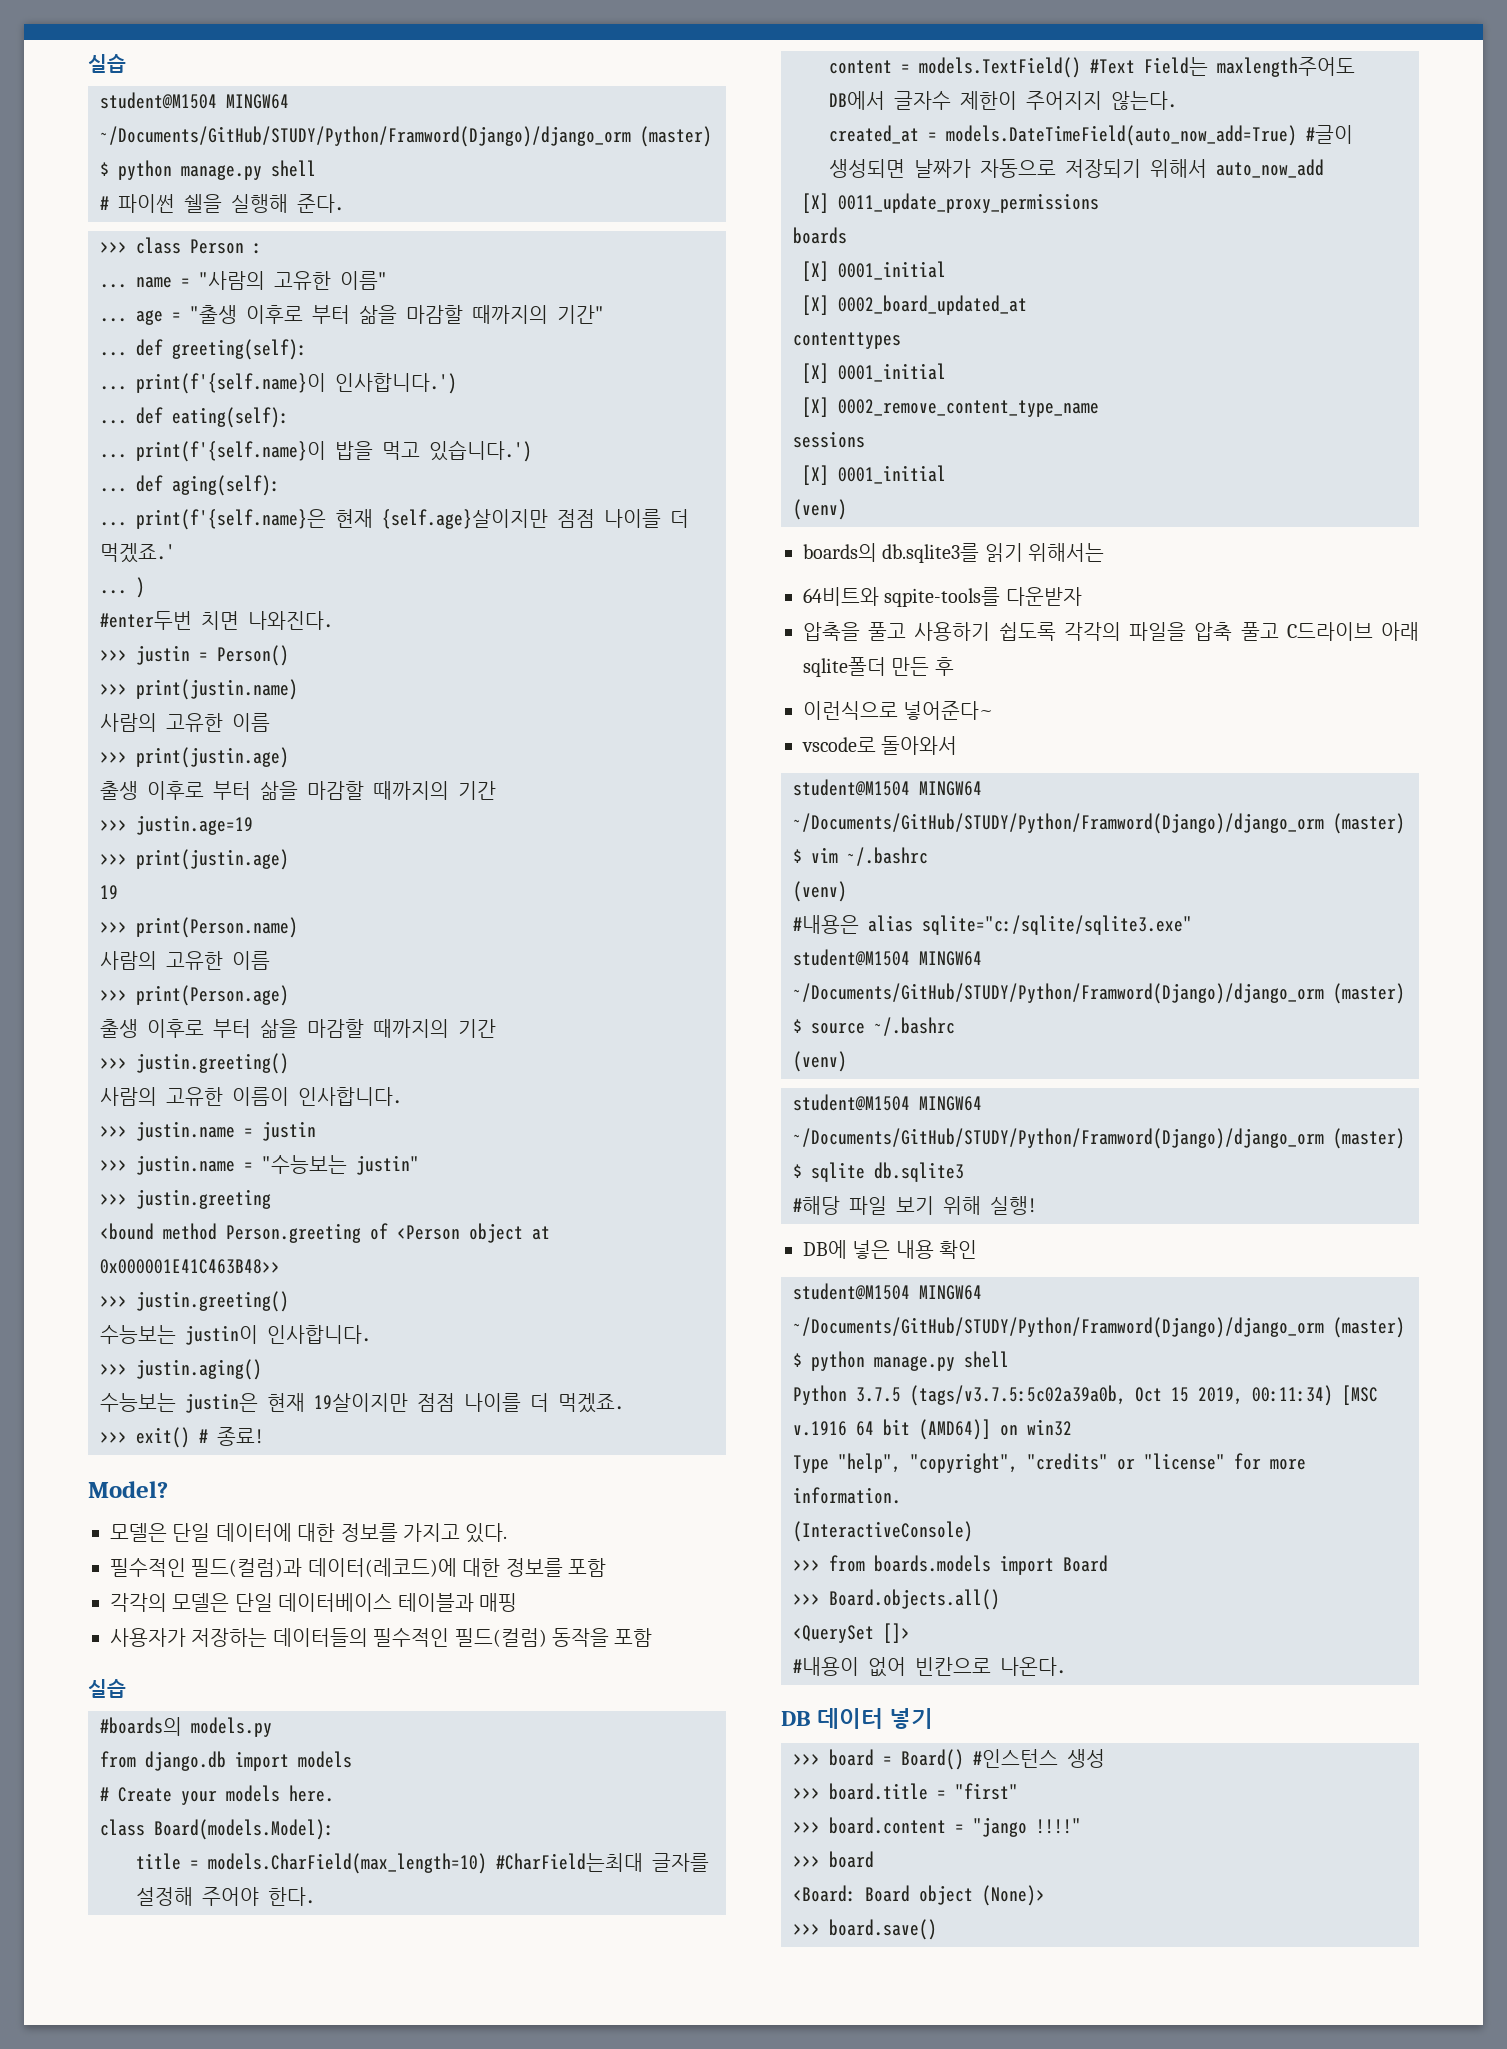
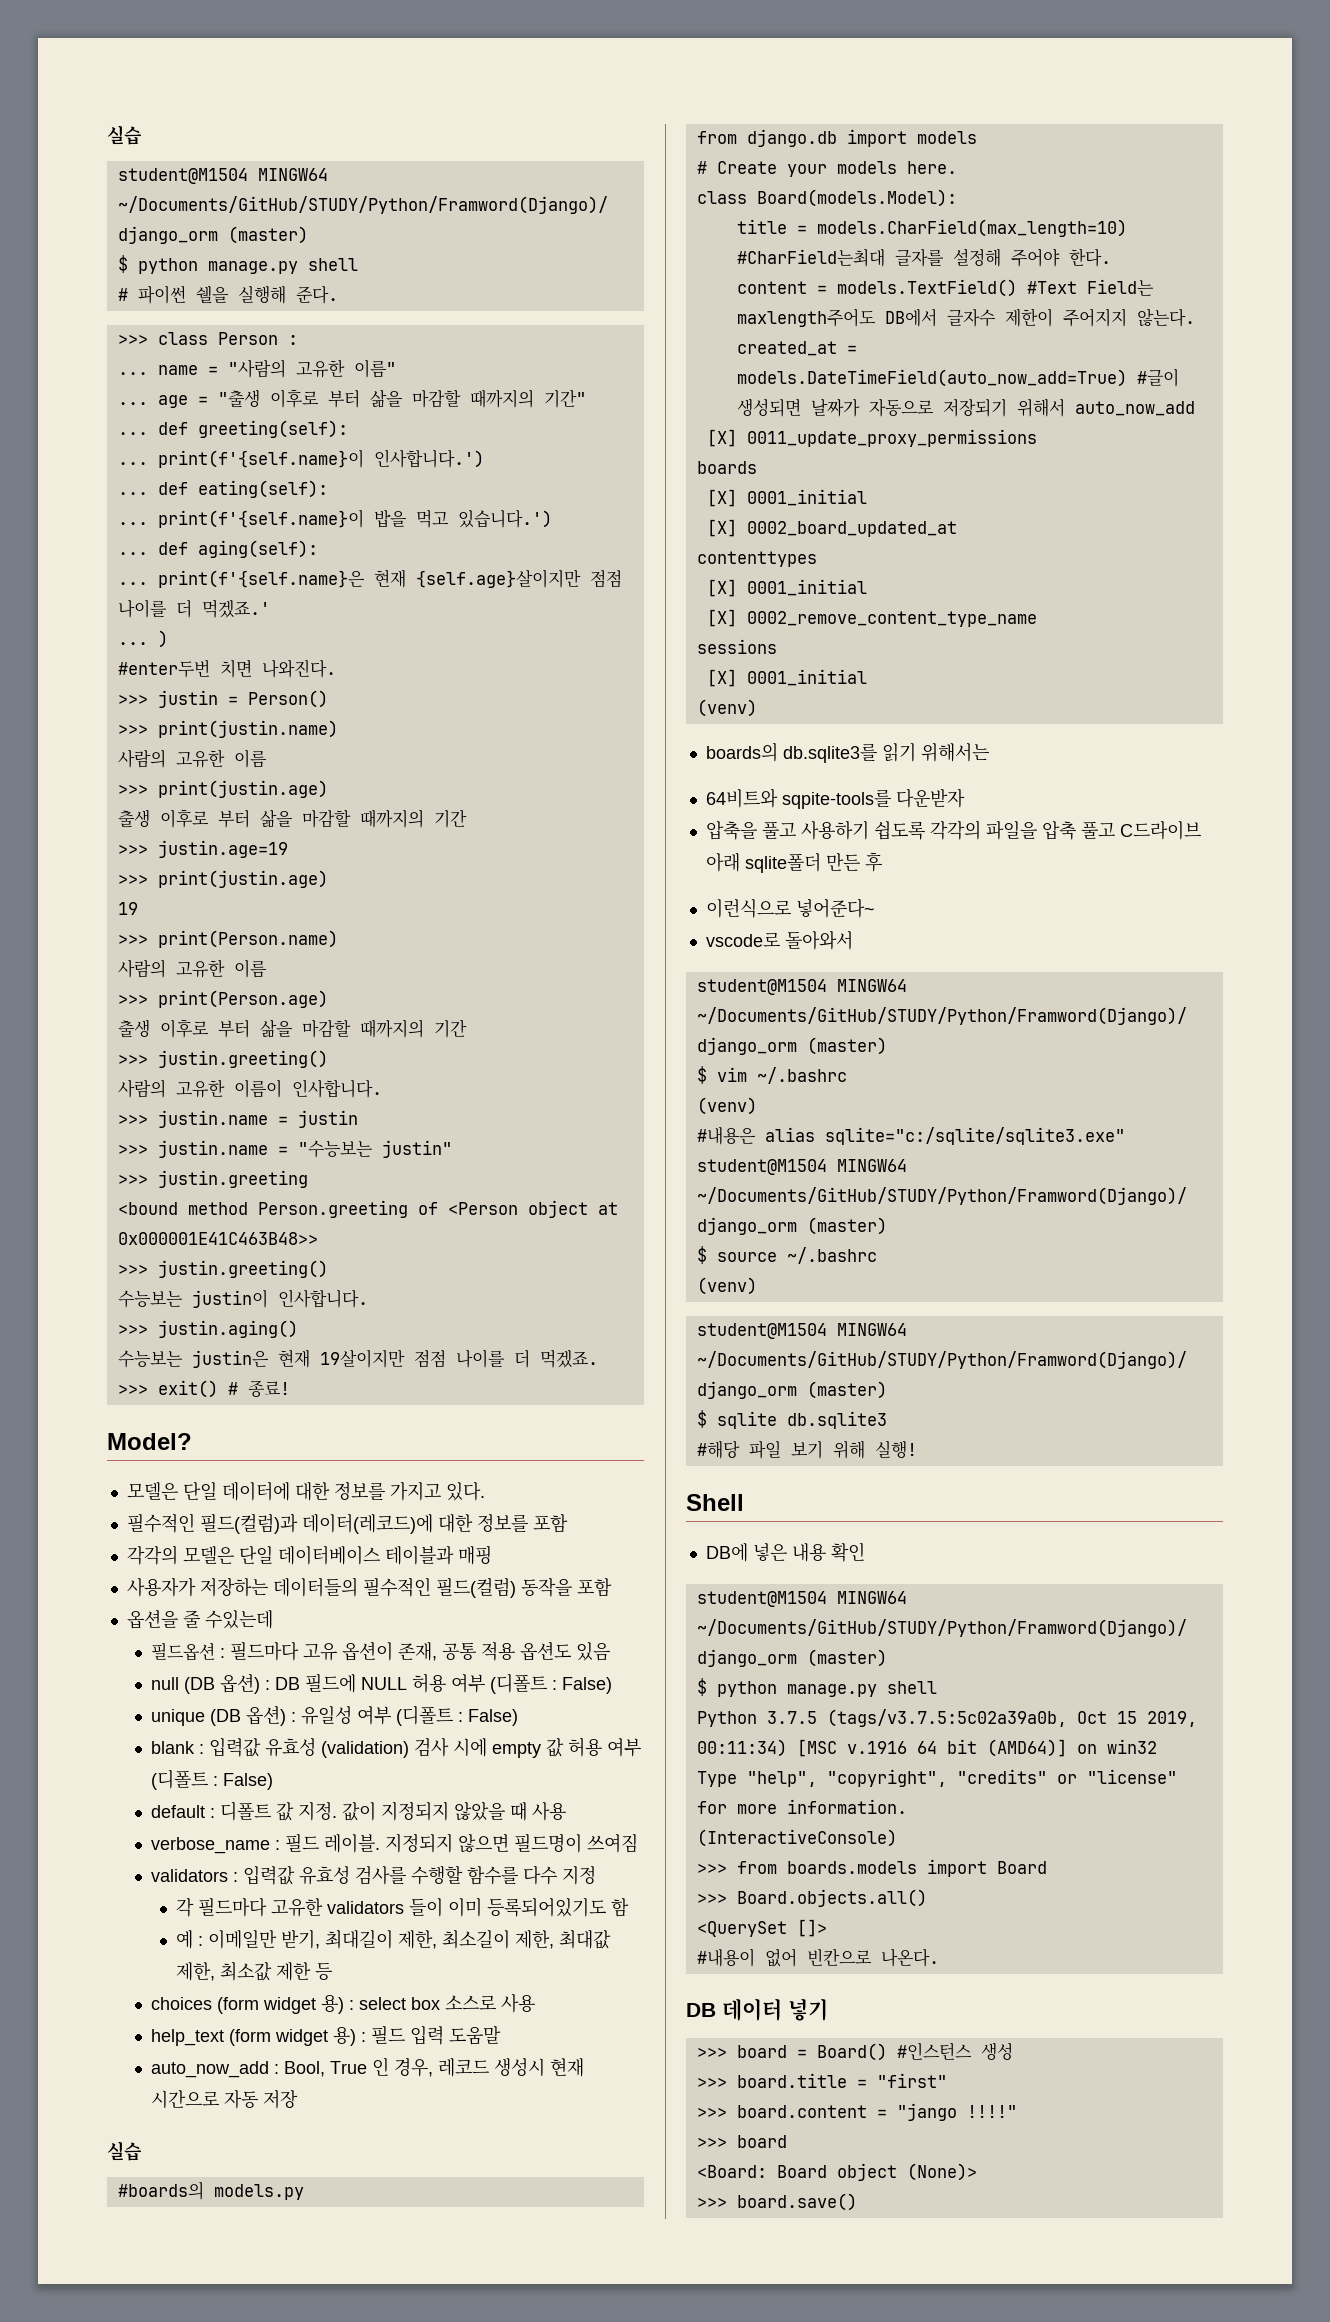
+ 옵션을 줄 수있는데
+ 필드옵션 : 필드마다 고유 옵션이 존재, 공통 적용 옵션도 있음
+ null (DB 옵션) : DB 필드에 NULL 허용 여부 (디폴트 : False)
+ unique (DB 옵션) : 유일성 여부 (디폴트 : False)
+ blank : 입력값 유효성 (validation) 검사 시에 empty 값 허용 여부 (디폴트 : False)
+ default : 디폴트 값 지정. 값이 지정되지 않았을 때 사용
+ verbose_name : 필드 레이블. 지정되지 않으면 필드명이 쓰여짐
+ validators : 입력값 유효성 검사를 수행할 함수를 다수 지정
+ 각 필드마다 고유한 validators 들이 이미 등록되어있기도 함
+ 예 : 이메일만 받기, 최대길이 제한, 최소길이 제한, 최대값 제한, 최소값 제한 등
+ choices (form widget 용) : select box 소스로 사용
+ help_text (form widget 용) : 필드 입력 도움말
+ auto_now_add : Bool, True 인 경우, 레코드 생성시 현재 시간으로 자동 저장
+ Shell

